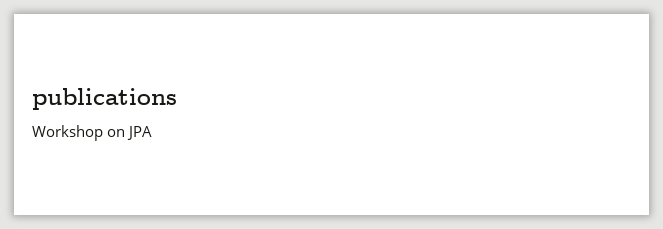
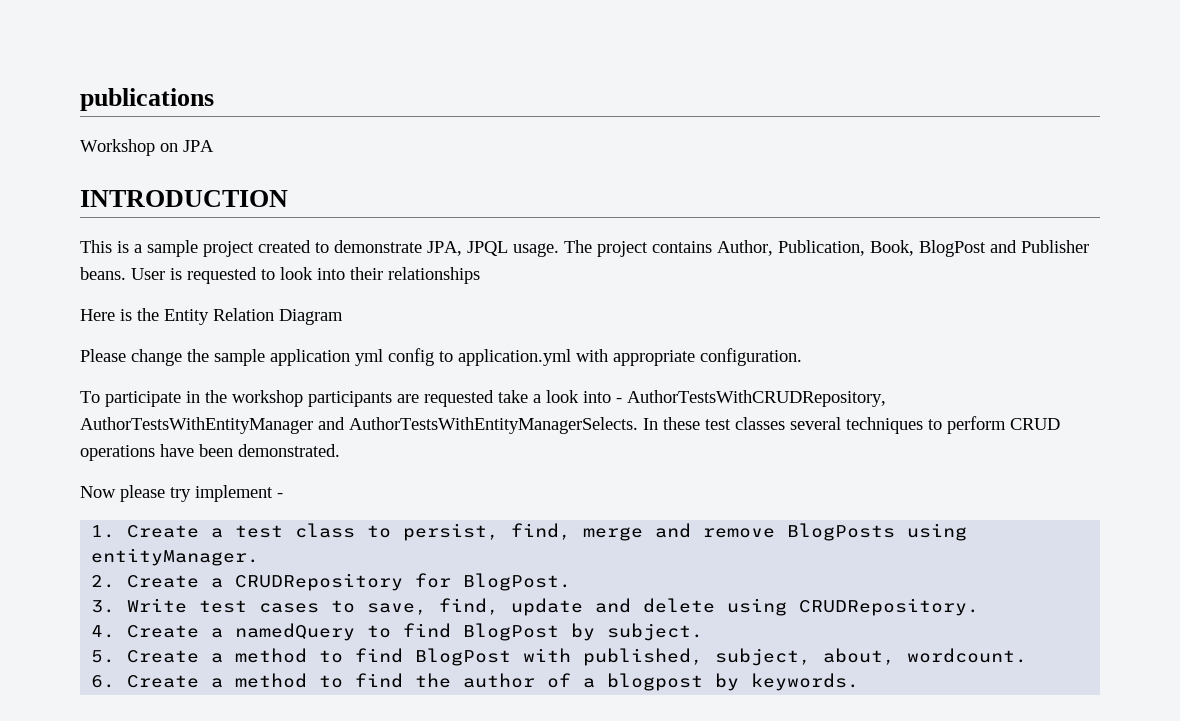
+ INTRODUCTION
+ This is a sample project created to demonstrate JPA, JPQL usage. The project contains Author, Publication, Book, BlogPost and Publisher beans. User is requested to look into their relationships
+ Here is the Entity Relation Diagram
+ Please change the sample application yml config to application.yml with appropriate configuration.
+ To participate in the workshop participants are requested take a look into - AuthorTestsWithCRUDRepository, AuthorTestsWithEntityManager and AuthorTestsWithEntityManagerSelects. In these test classes several techniques to perform CRUD operations have been demonstrated.
+ Now please try implement -
+ 1. Create a test class to persist, find, merge and remove BlogPosts using entityManager.
+ 2. Create a CRUDRepository for BlogPost.
+ 3. Write test cases to save, find, update and delete using CRUDRepository.
+ 4. Create a namedQuery to find BlogPost by subject.
+ 5. Create a method to find BlogPost with published, subject, about, wordcount.
+ 6. Create a method to find the author of a blogpost by keywords.

